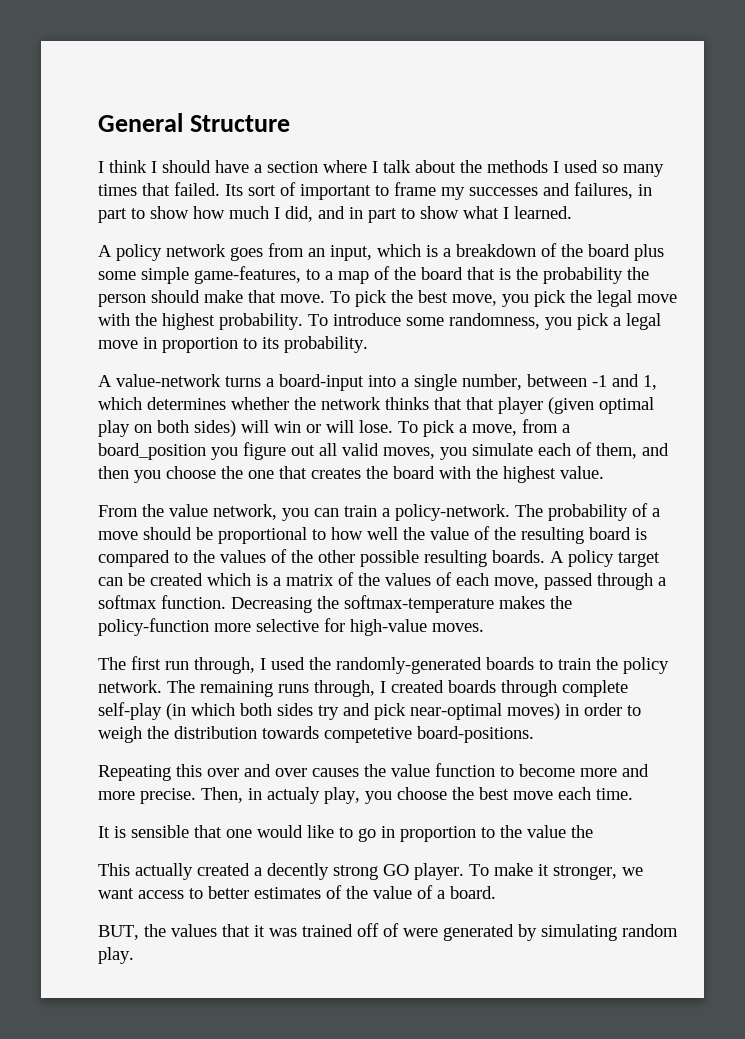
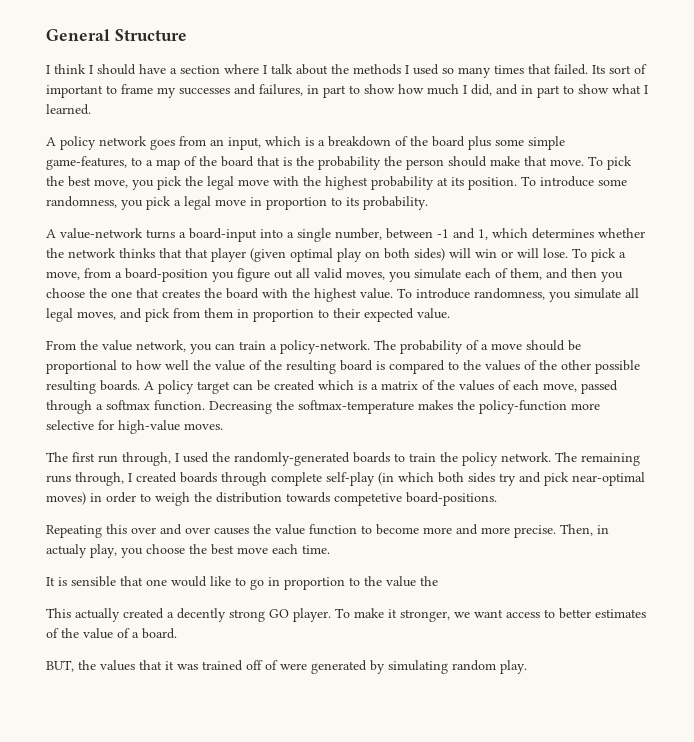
- To pick the best move, you pick the legal move with the highest probability.
+ To pick the best move, you pick the legal move with the highest probability at its position.
- To pick a move, from a board_position you figure out all valid moves, you simulate each of them, and then you choose the one that creates the board with the highest value.
+ To pick a move, from a board-position you figure out all valid moves, you simulate each of them, and then you choose the one that creates the board with the highest value. To introduce randomness, you simulate all legal moves, and pick from them in proportion to their expected value.

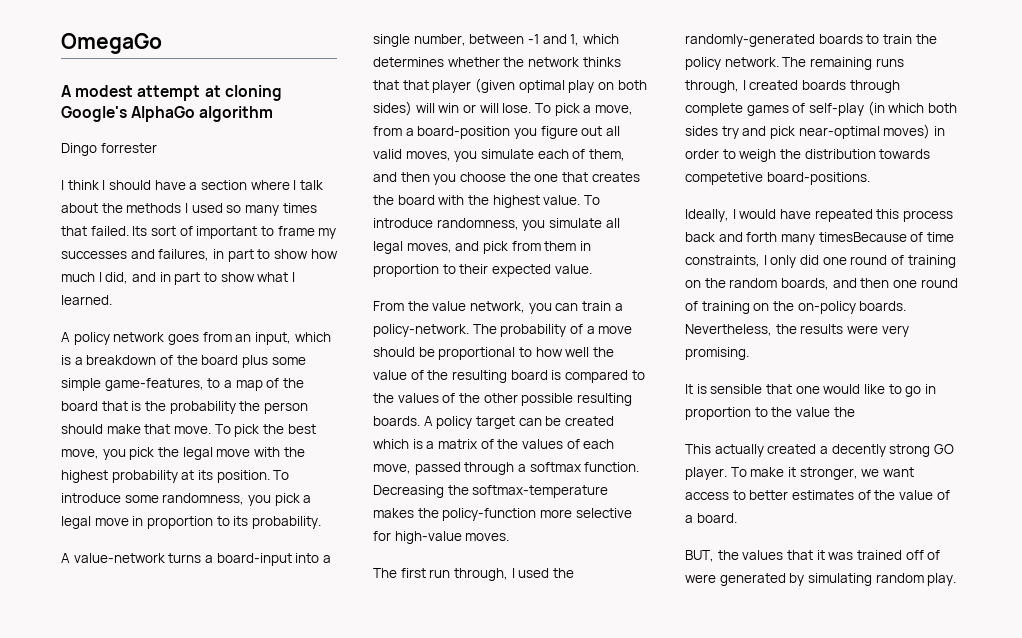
- General Structure
+ OmegaGo
+ A modest attempt at cloning Google's AlphaGo algorithm
+ Dingo forrester
- The remaining runs through, I created boards through complete self-play (in which both sides try and pick near-optimal moves) in order to weigh the distribution towards competetive board-positions.
+ The remaining runs through, I created boards through complete games of self-play (in which both sides try and pick near-optimal moves) in order to weigh the distribution towards competetive board-positions.
- Repeating this over and over causes the value function to become more and more precise. Then, in actualy play, you choose the best move each time.
+ Ideally, I would have repeated this process back and forth many timesBecause of time constraints, I only did one round of training on the random boards, and then one round of training on the on-policy boards. Nevertheless, the results were very promising.

